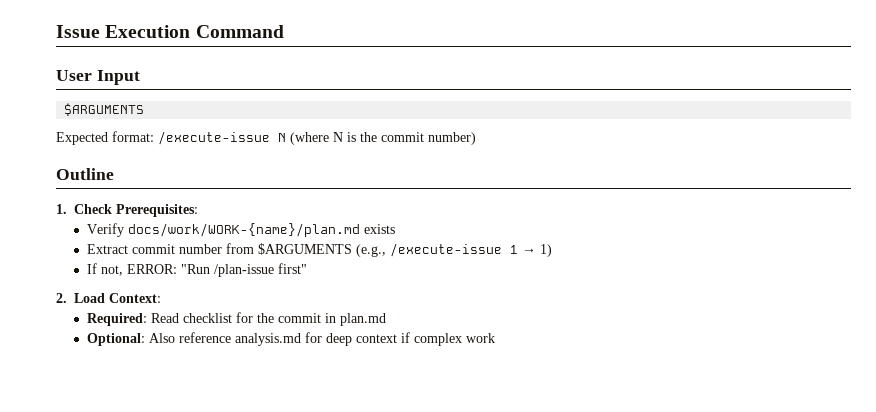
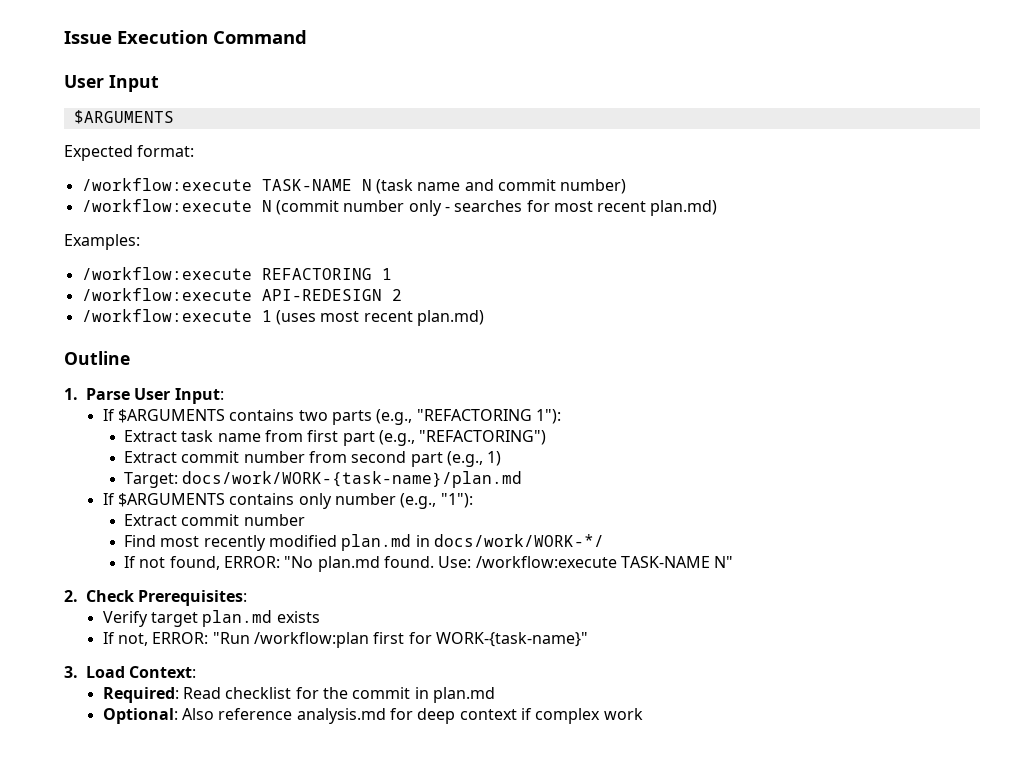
- Expected format: /execute-issue N (where N is the commit number)
+ Expected format:
+ /workflow:execute TASK-NAME N (task name and commit number)
+ /workflow:execute N (commit number only - searches for most recent plan.md)
+ Examples:
+ /workflow:execute REFACTORING 1
+ /workflow:execute API-REDESIGN 2
+ /workflow:execute 1 (uses most recent plan.md)
  Outline
- 1. Check Prerequisites:
+ 1. Parse User Input:
+ If $ARGUMENTS contains two parts (e.g., "REFACTORING 1"):
+ Extract task name from first part (e.g., "REFACTORING")
+ Extract commit number from second part (e.g., 1)
+ Target: docs/work/WORK-{task-name}/plan.md
+ If $ARGUMENTS contains only number (e.g., "1"):
+ Extract commit number
+ Find most recently modified plan.md in docs/work/WORK-*/
+ If not found, ERROR: "No plan.md found. Use: /workflow:execute TASK-NAME N"
+ 2. Check Prerequisites:
- Verify docs/work/WORK-{name}/plan.md exists
+ Verify target plan.md exists
- Extract commit number from $ARGUMENTS (e.g., /execute-issue 1 → 1)
- If not, ERROR: "Run /plan-issue first"
- 2. Load Context:
+ If not, ERROR: "Run /workflow:plan first for WORK-{task-name}"
+ 3. Load Context:

